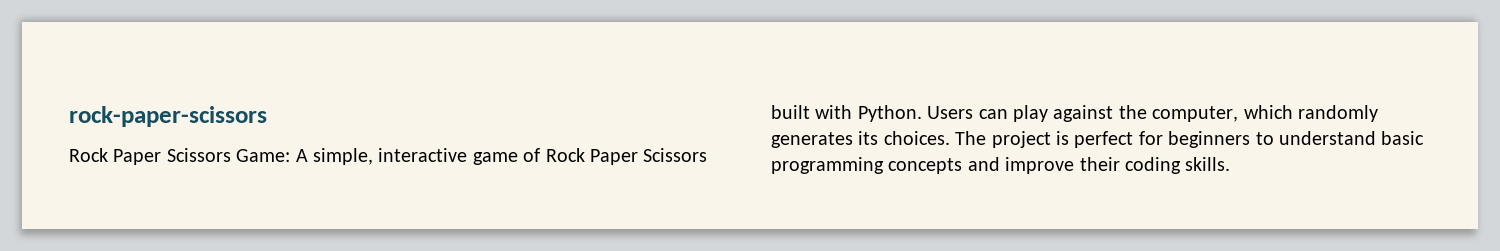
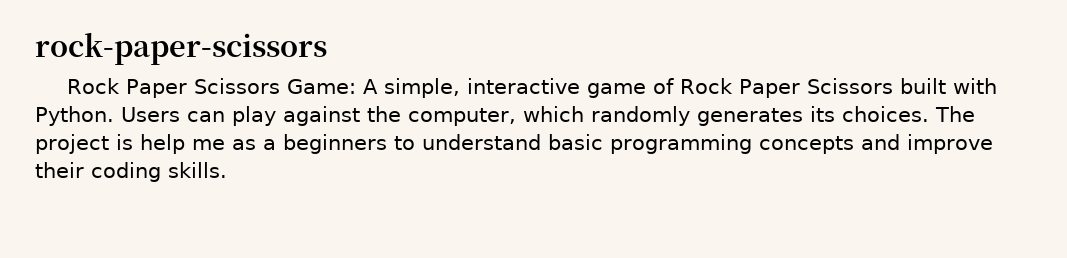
- The project is perfect for beginners to understand basic programming concepts and improve their coding skills.
+ The project is help me as a beginners to understand basic programming concepts and improve their coding skills.

